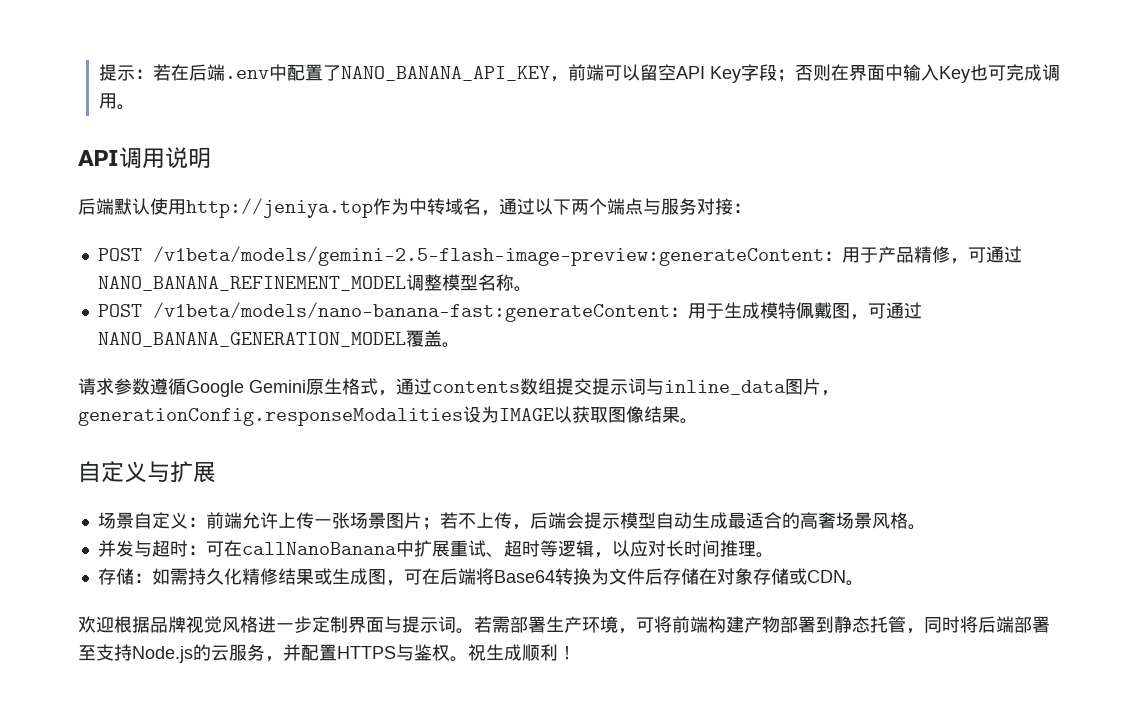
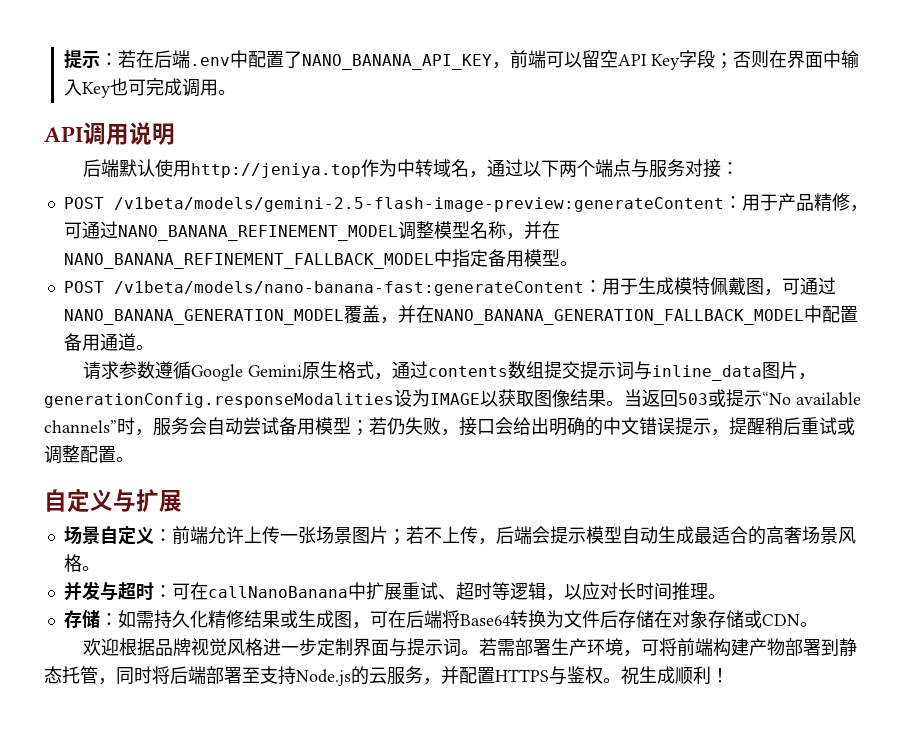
- POST /v1beta/models/gemini-2.5-flash-image-preview:generateContent：用于产品精修，可通过NANO_BANANA_REFINEMENT_MODEL调整模型名称。
+ POST /v1beta/models/gemini-2.5-flash-image-preview:generateContent：用于产品精修，可通过NANO_BANANA_REFINEMENT_MODEL调整模型名称，并在NANO_BANANA_REFINEMENT_FALLBACK_MODEL中指定备用模型。
- POST /v1beta/models/nano-banana-fast:generateContent：用于生成模特佩戴图，可通过NANO_BANANA_GENERATION_MODEL覆盖。
+ POST /v1beta/models/nano-banana-fast:generateContent：用于生成模特佩戴图，可通过NANO_BANANA_GENERATION_MODEL覆盖，并在NANO_BANANA_GENERATION_FALLBACK_MODEL中配置备用通道。
+ 当返回503或提示“No available channels”时，服务会自动尝试备用模型；若仍失败，接口会给出明确的中文错误提示，提醒稍后重试或调整配置。

